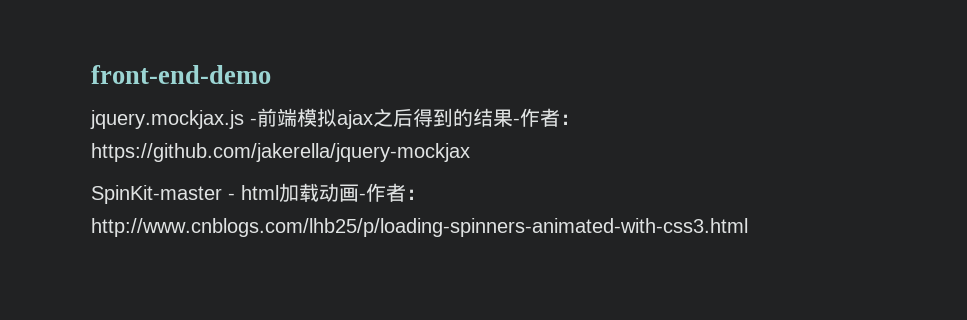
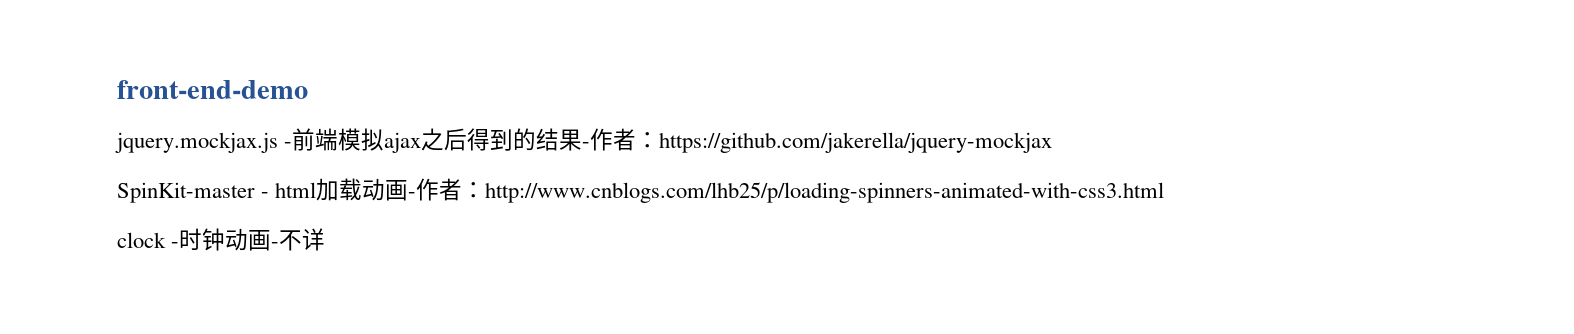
+ clock -时钟动画-不详

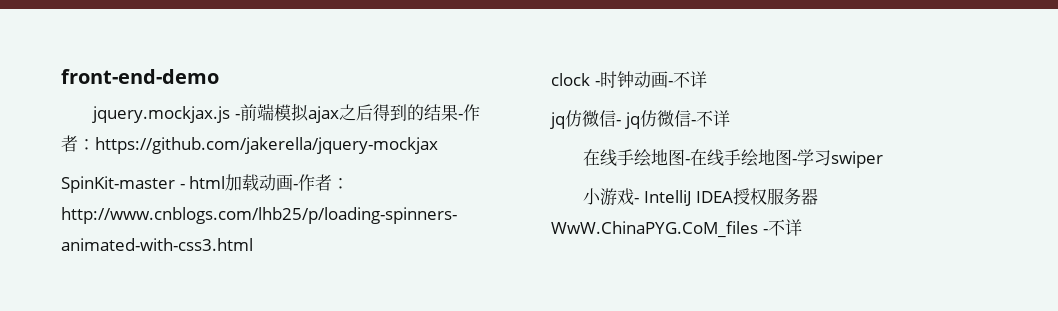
+ jq仿微信- jq仿微信-不详
+ 在线手绘地图-在线手绘地图-学习swiper
+ 小游戏- IntelliJ IDEA授权服务器WwW.ChinaPYG.CoM_files -不详

